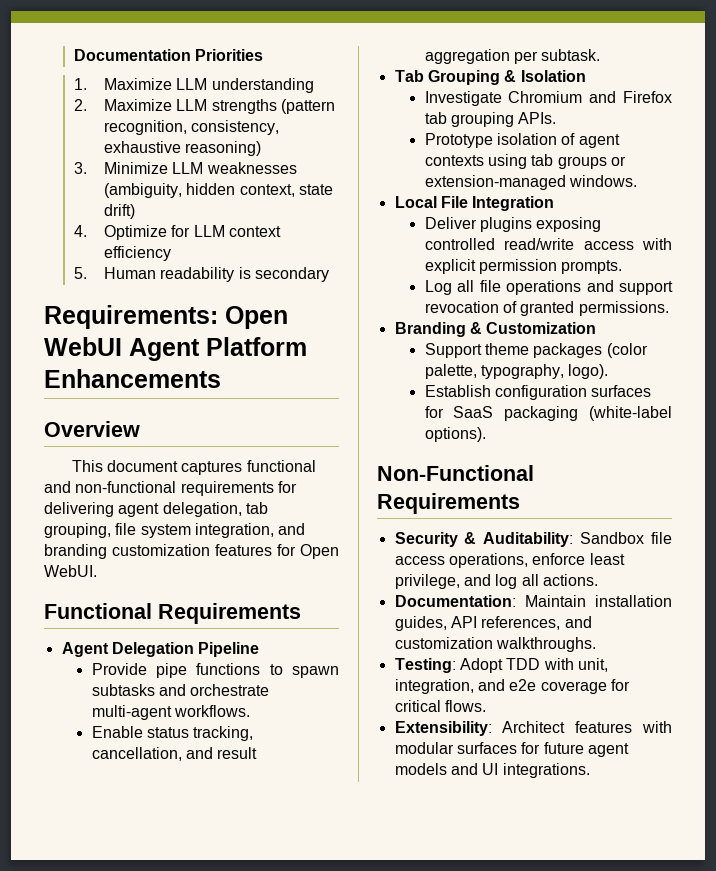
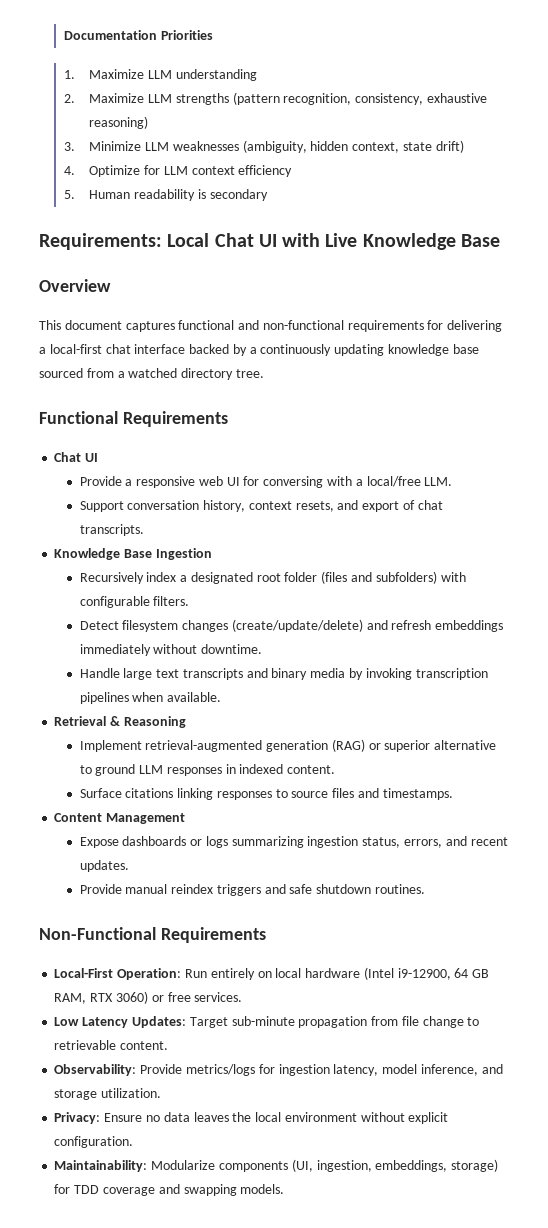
- Requirements: Open WebUI Agent Platform Enhancements
+ Requirements: Local Chat UI with Live Knowledge Base
- This document captures functional and non-functional requirements for delivering agent delegation, tab grouping, file system integration, and branding customization features for Open WebUI.
+ This document captures functional and non-functional requirements for delivering a local-first chat interface backed by a continuously updating knowledge base sourced from a watched directory tree.
  Functional Requirements
- Agent Delegation Pipeline
- Provide pipe functions to spawn subtasks and orchestrate multi-agent workflows.
- Enable status tracking, cancellation, and result aggregation per subtask.
- Tab Grouping & Isolation
- Investigate Chromium and Firefox tab grouping APIs.
- Prototype isolation of agent contexts using tab groups or extension-managed windows.
- Local File Integration
- Deliver plugins exposing controlled read/write access with explicit permission prompts.
- Log all file operations and support revocation of granted permissions.
- Branding & Customization
- Support theme packages (color palette, typography, logo).
- Establish configuration surfaces for SaaS packaging (white-label options).
+ Chat UI
+ Provide a responsive web UI for conversing with a local/free LLM.
+ Support conversation history, context resets, and export of chat transcripts.
+ Knowledge Base Ingestion
+ Recursively index a designated root folder (files and subfolders) with configurable filters.
+ Detect filesystem changes (create/update/delete) and refresh embeddings immediately without downtime.
+ Handle large text transcripts and binary media by invoking transcription pipelines when available.
+ Retrieval & Reasoning
+ Implement retrieval-augmented generation (RAG) or superior alternative to ground LLM responses in indexed content.
+ Surface citations linking responses to source files and timestamps.
+ Content Management
+ Expose dashboards or logs summarizing ingestion status, errors, and recent updates.
+ Provide manual reindex triggers and safe shutdown routines.
  Non-Functional Requirements
- Security & Auditability: Sandbox file access operations, enforce least privilege, and log all actions.
- Documentation: Maintain installation guides, API references, and customization walkthroughs.
- Testing: Adopt TDD with unit, integration, and e2e coverage for critical flows.
- Extensibility: Architect features with modular surfaces for future agent models and UI integrations.
+ Local-First Operation: Run entirely on local hardware (Intel i9-12900, 64 GB RAM, RTX 3060) or free services.
+ Low Latency Updates: Target sub-minute propagation from file change to retrievable content.
+ Observability: Provide metrics/logs for ingestion latency, model inference, and storage utilization.
+ Privacy: Ensure no data leaves the local environment without explicit configuration.
+ Maintainability: Modularize components (UI, ingestion, embeddings, storage) for TDD coverage and swapping models.

